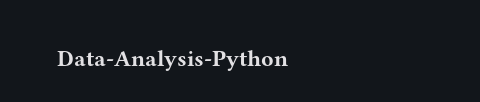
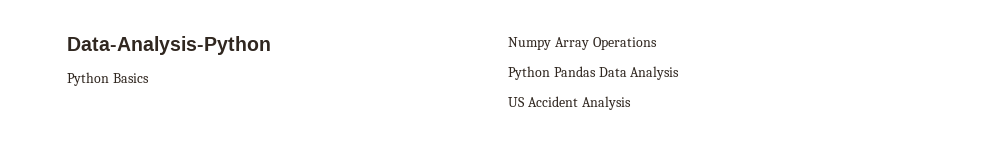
+ Python Basics
+ Numpy Array Operations
+ Python Pandas Data Analysis
+ US Accident Analysis

